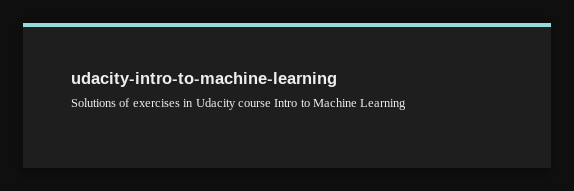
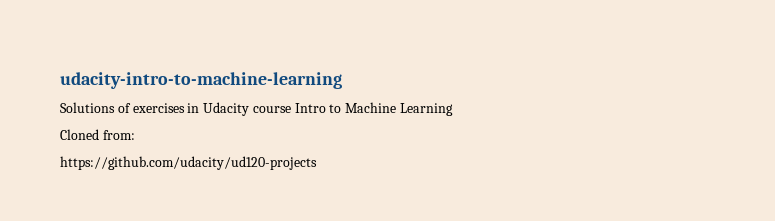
+ Cloned from:
+ https://github.com/udacity/ud120-projects

